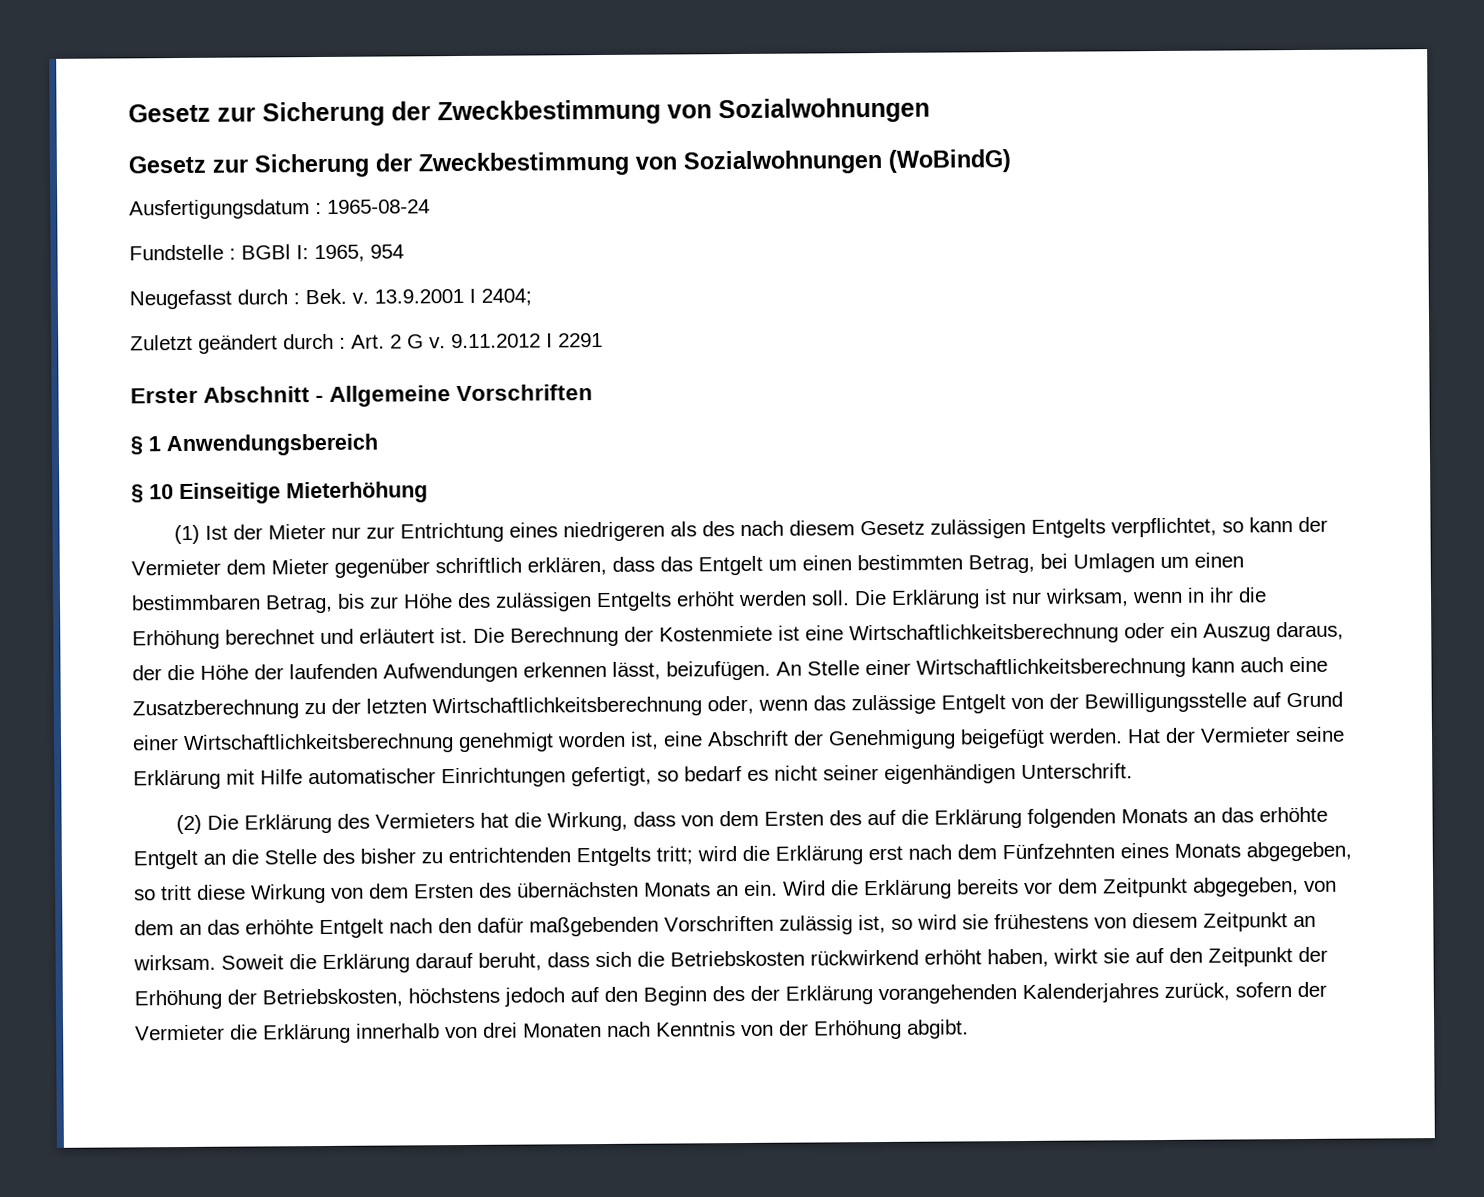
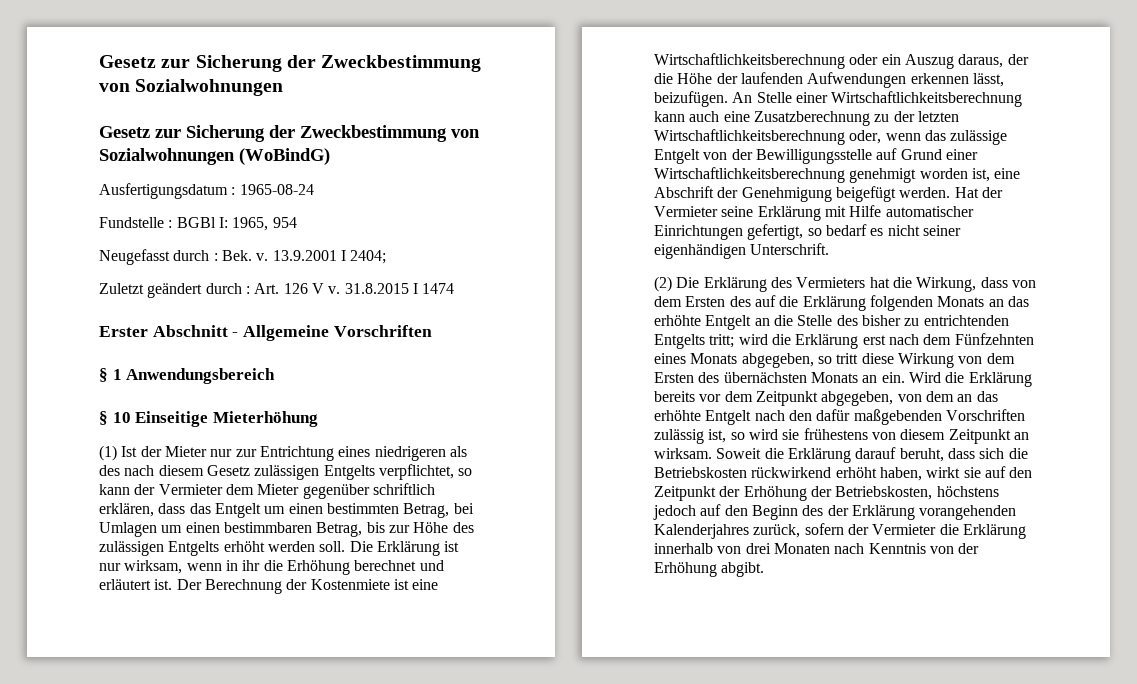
- Zuletzt geändert durch : Art. 2 G v. 9.11.2012 I 2291
+ Zuletzt geändert durch : Art. 126 V v. 31.8.2015 I 1474
- Die Berechnung der Kostenmiete ist eine Wirtschaftlichkeitsberechnung oder ein Auszug daraus, der die Höhe der laufenden Aufwendungen erkennen lässt, beizufügen.
+ Der Berechnung der Kostenmiete ist eine Wirtschaftlichkeitsberechnung oder ein Auszug daraus, der die Höhe der laufenden Aufwendungen erkennen lässt, beizufügen.

